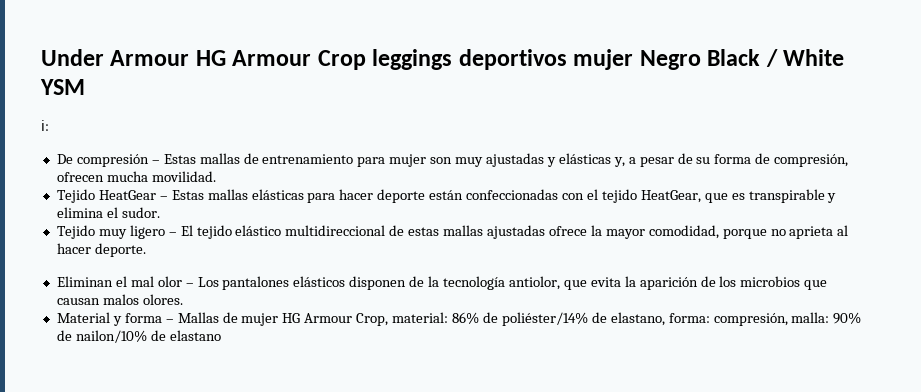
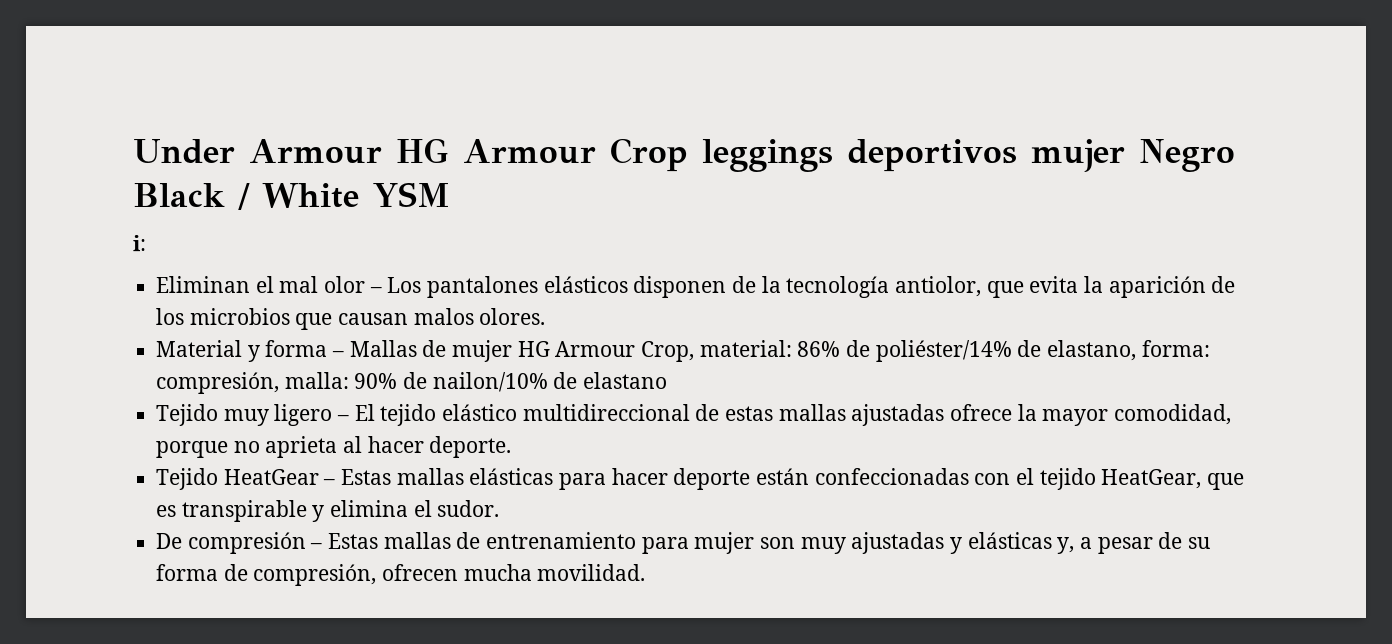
- De compresión – Estas mallas de entrenamiento para mujer son muy ajustadas y elásticas y, a pesar de su forma de compresión, ofrecen mucha movilidad.
- Tejido HeatGear – Estas mallas elásticas para hacer deporte están confeccionadas con el tejido HeatGear, que es transpirable y elimina el sudor.
- Tejido muy ligero – El tejido elástico multidireccional de estas mallas ajustadas ofrece la mayor comodidad, porque no aprieta al hacer deporte.
+ Tejido muy ligero – El tejido elástico multidireccional de estas mallas ajustadas ofrece la mayor comodidad, porque no aprieta al hacer deporte.
+ Tejido HeatGear – Estas mallas elásticas para hacer deporte están confeccionadas con el tejido HeatGear, que es transpirable y elimina el sudor.
+ De compresión – Estas mallas de entrenamiento para mujer son muy ajustadas y elásticas y, a pesar de su forma de compresión, ofrecen mucha movilidad.

